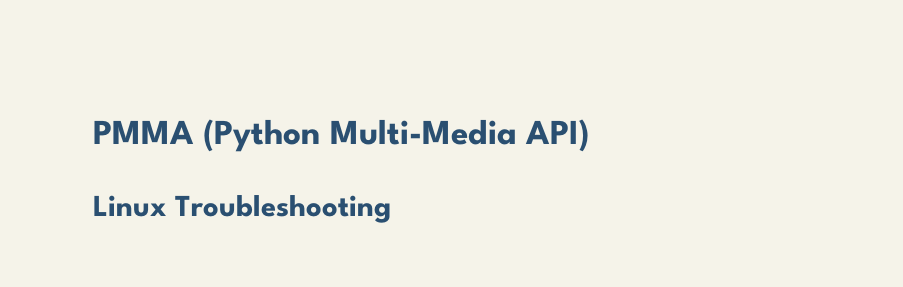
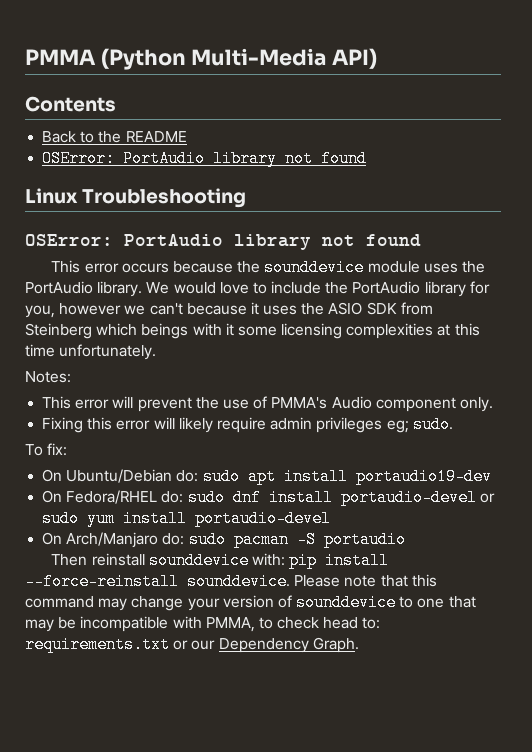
+ Contents
+ Back to the README
+ OSError: PortAudio library not found
  Linux Troubleshooting
+ OSError: PortAudio library not found
+ This error occurs because the sounddevice module uses the PortAudio library. We would love to include the PortAudio library for you, however we can't because it uses the ASIO SDK from Steinberg which beings with it some licensing complexities at this time unfortunately.
+ Notes:
+ This error will prevent the use of PMMA's Audio component only.
+ Fixing this error will likely require admin privileges eg; sudo.
+ To fix:
+ On Ubuntu/Debian do: sudo apt install portaudio19-dev
+ On Fedora/RHEL do: sudo dnf install portaudio-devel or sudo yum install portaudio-devel
+ On Arch/Manjaro do: sudo pacman -S portaudio
+ Then reinstall sounddevice with: pip install --force-reinstall sounddevice. Please note that this command may change your version of sounddevice to one that may be incompatible with PMMA, to check head to: requirements.txt or our Dependency Graph.

